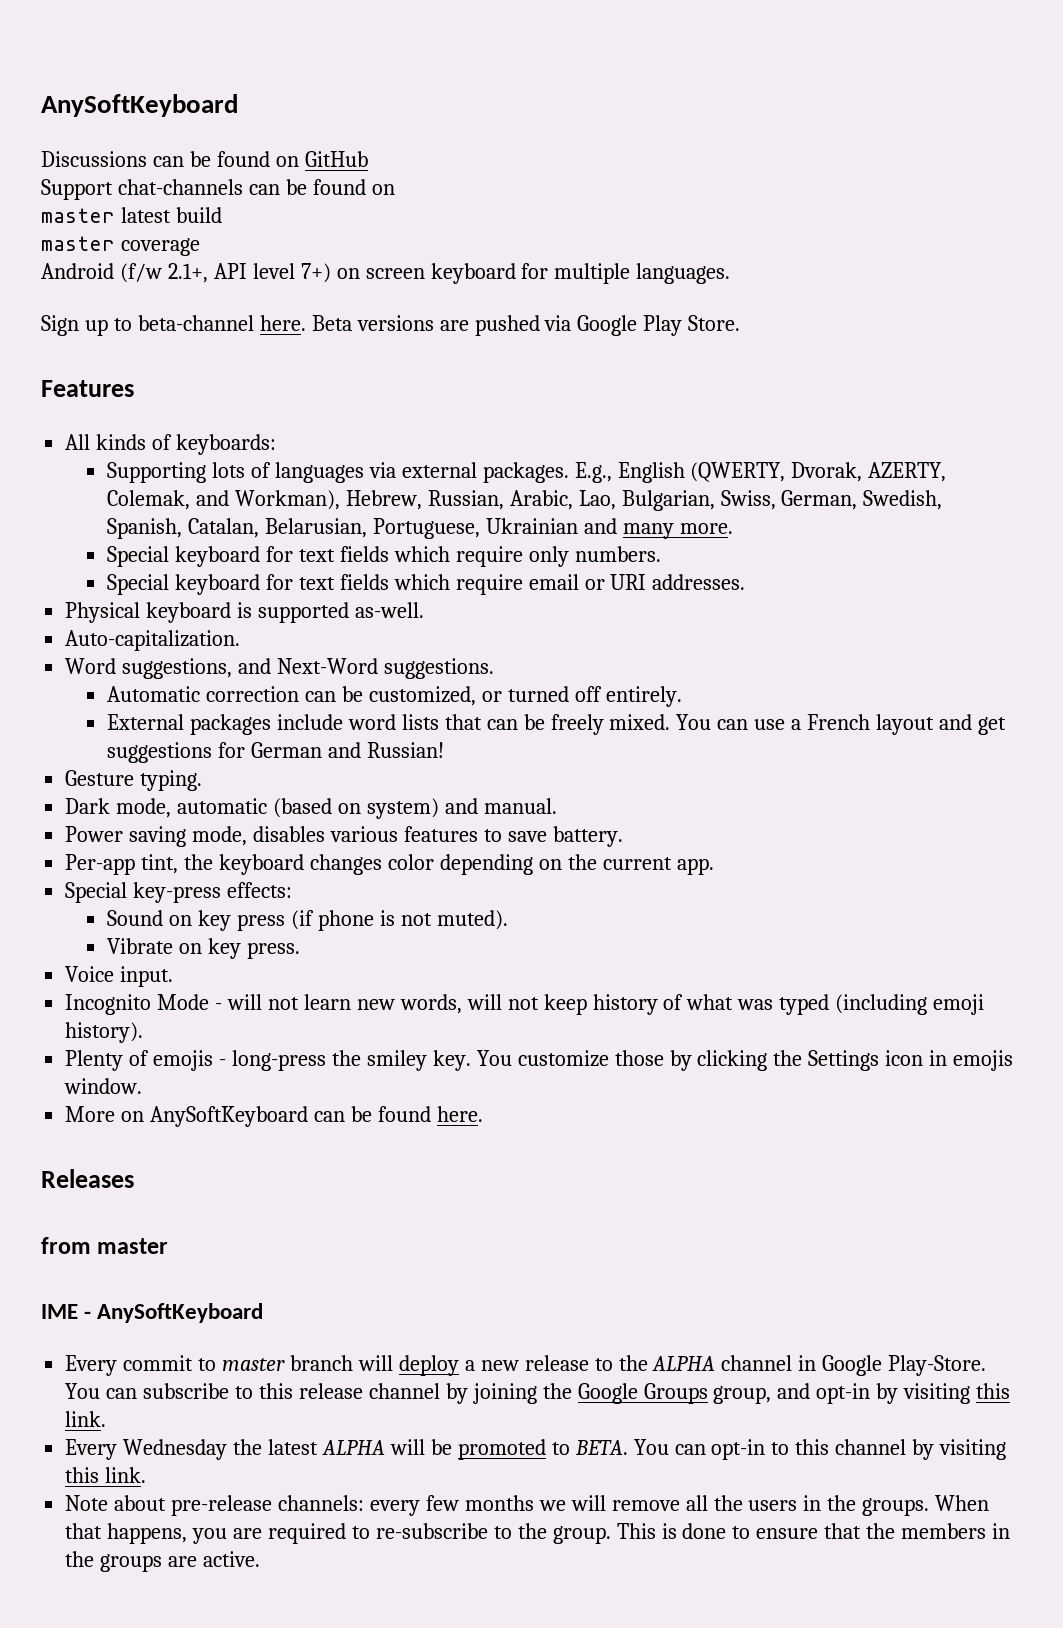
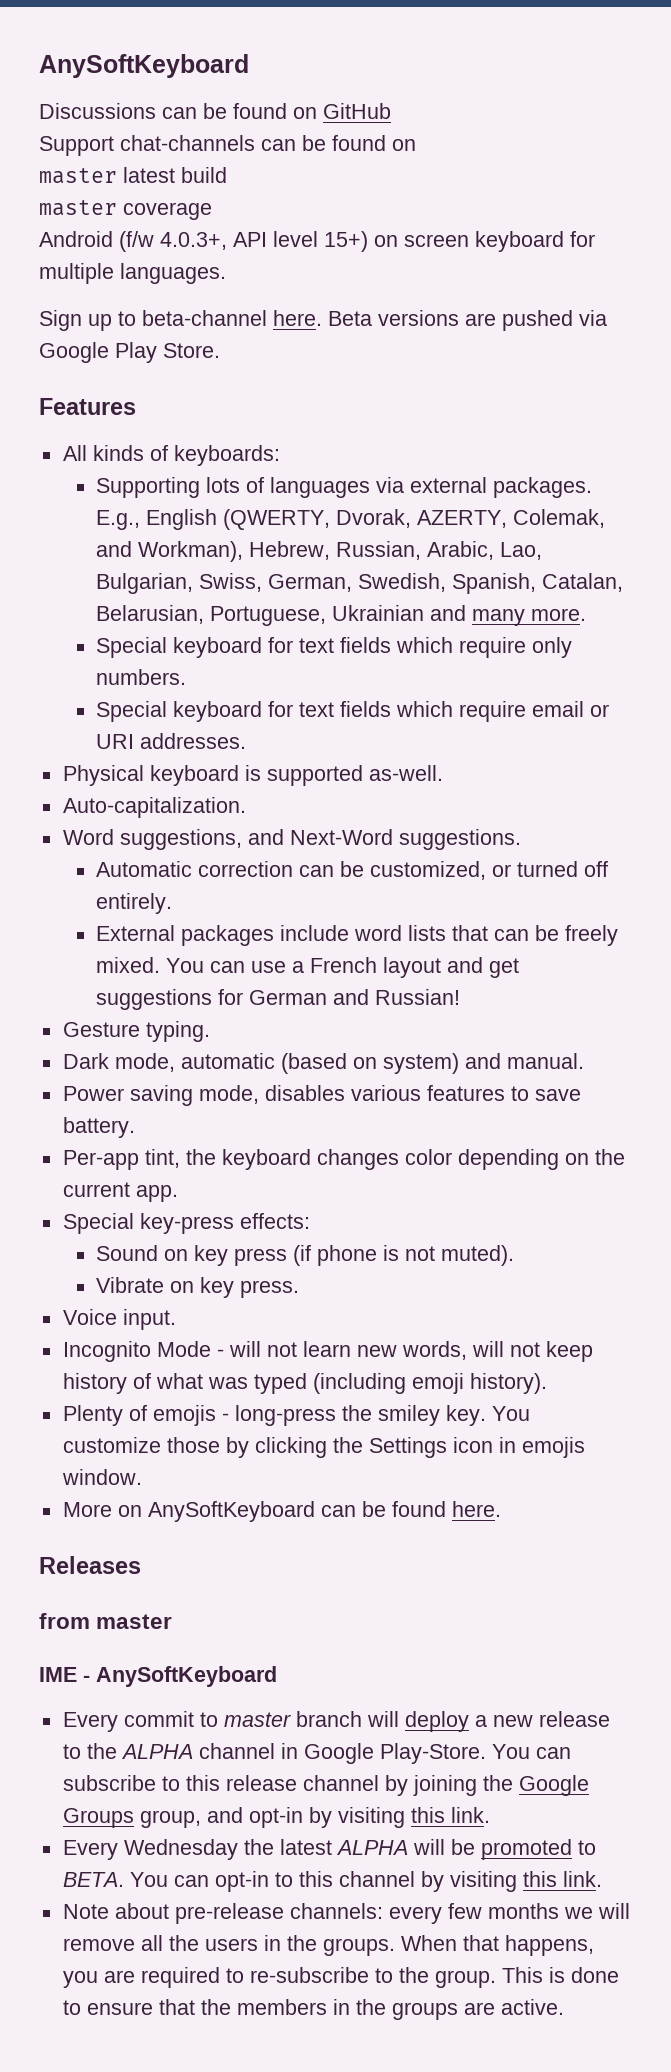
- Android (f/w 2.1+, API level 7+) on screen keyboard for multiple languages.
+ Android (f/w 4.0.3+, API level 15+) on screen keyboard for multiple languages.

